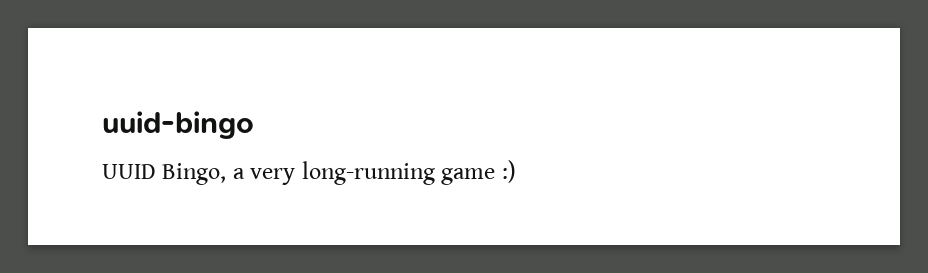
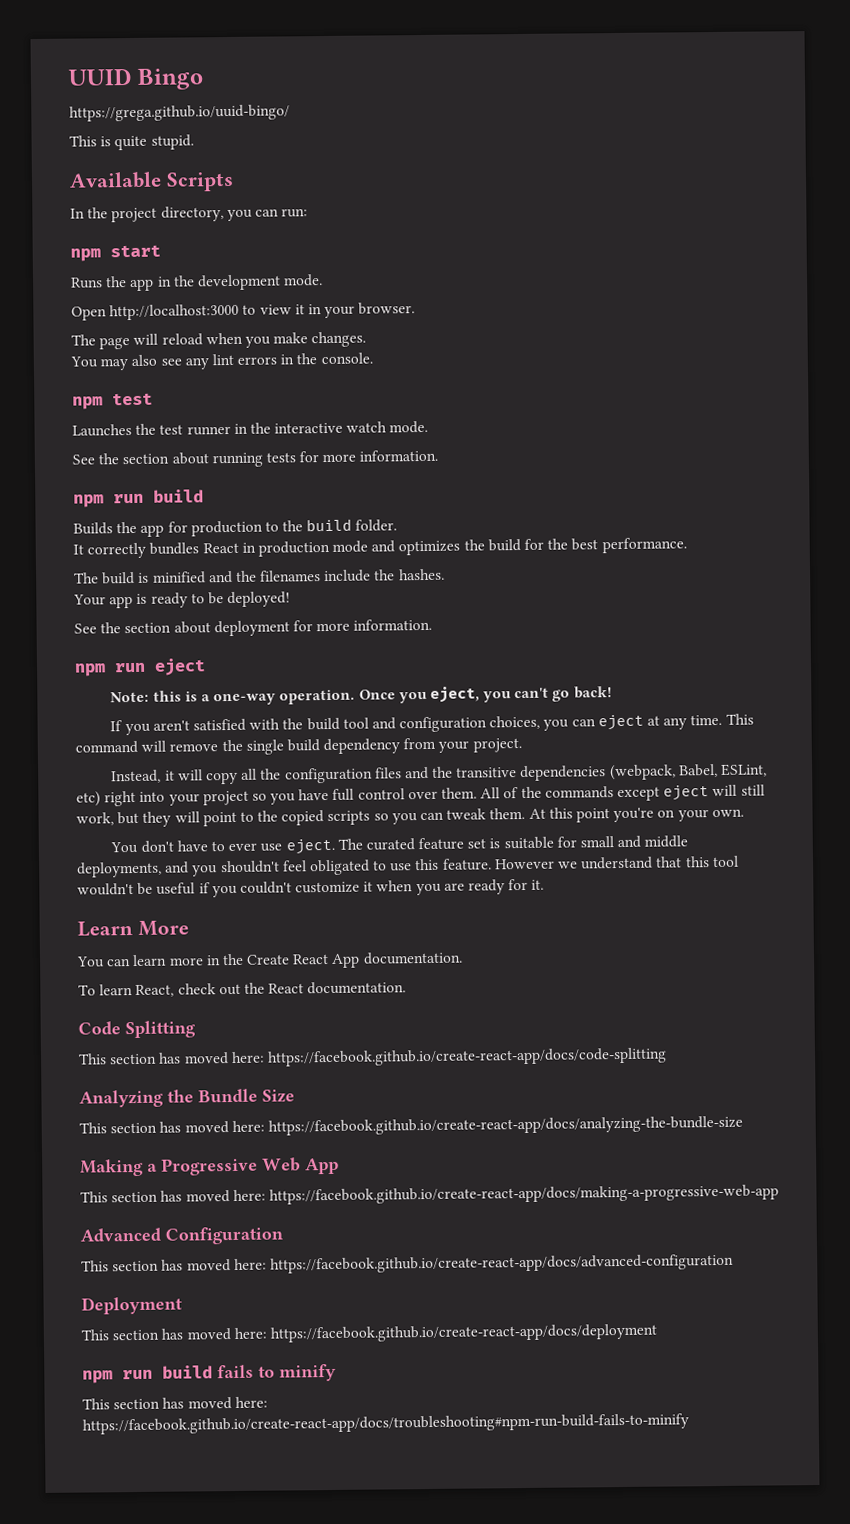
- uuid-bingo
- UUID Bingo, a very long-running game :)
+ UUID Bingo
+ https://grega.github.io/uuid-bingo/
+ This is quite stupid.
+ Available Scripts
+ In the project directory, you can run:
+ npm start
+ Runs the app in the development mode.
+ Open http://localhost:3000 to view it in your browser.
+ The page will reload when you make changes.
+ You may also see any lint errors in the console.
+ npm test
+ Launches the test runner in the interactive watch mode.
+ See the section about running tests for more information.
+ npm run build
+ Builds the app for production to the build folder.
+ It correctly bundles React in production mode and optimizes the build for the best performance.
+ The build is minified and the filenames include the hashes.
+ Your app is ready to be deployed!
+ See the section about deployment for more information.
+ npm run eject
+ Note: this is a one-way operation. Once you eject, you can't go back!
+ If you aren't satisfied with the build tool and configuration choices, you can eject at any time. This command will remove the single build dependency from your project.
+ Instead, it will copy all the configuration files and the transitive dependencies (webpack, Babel, ESLint, etc) right into your project so you have full control over them. All of the commands except eject will still work, but they will point to the copied scripts so you can tweak them. At this point you're on your own.
+ You don't have to ever use eject. The curated feature set is suitable for small and middle deployments, and you shouldn't feel obligated to use this feature. However we understand that this tool wouldn't be useful if you couldn't customize it when you are ready for it.
+ Learn More
+ You can learn more in the Create React App documentation.
+ To learn React, check out the React documentation.
+ Code Splitting
+ This section has moved here: https://facebook.github.io/create-react-app/docs/code-splitting
+ Analyzing the Bundle Size
+ This section has moved here: https://facebook.github.io/create-react-app/docs/analyzing-the-bundle-size
+ Making a Progressive Web App
+ This section has moved here: https://facebook.github.io/create-react-app/docs/making-a-progressive-web-app
+ Advanced Configuration
+ This section has moved here: https://facebook.github.io/create-react-app/docs/advanced-configuration
+ Deployment
+ This section has moved here: https://facebook.github.io/create-react-app/docs/deployment
+ npm run build fails to minify
+ This section has moved here: https://facebook.github.io/create-react-app/docs/troubleshooting#npm-run-build-fails-to-minify

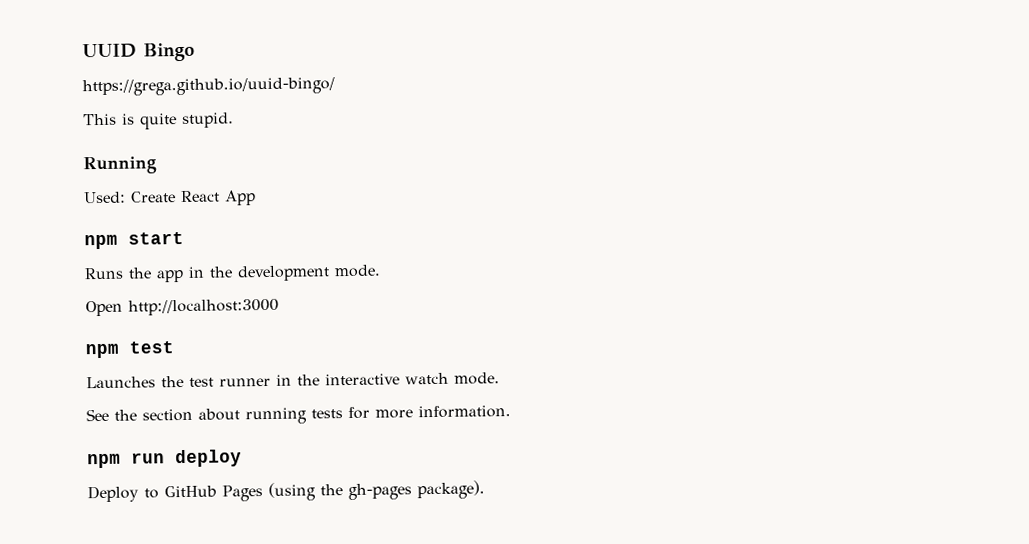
- Available Scripts
- In the project directory, you can run:
+ Running
+ Used: Create React App
- Open http://localhost:3000 to view it in your browser.
- The page will reload when you make changes.
- You may also see any lint errors in the console.
+ Open http://localhost:3000
  See the section about running tests for more information.
- npm run build
- Builds the app for production to the build folder.
- It correctly bundles React in production mode and optimizes the build for the best performance.
- The build is minified and the filenames include the hashes.
- Your app is ready to be deployed!
- See the section about deployment for more information.
- npm run eject
- Note: this is a one-way operation. Once you eject, you can't go back!
- If you aren't satisfied with the build tool and configuration choices, you can eject at any time. This command will remove the single build dependency from your project.
- Instead, it will copy all the configuration files and the transitive dependencies (webpack, Babel, ESLint, etc) right into your project so you have full control over them. All of the commands except eject will still work, but they will point to the copied scripts so you can tweak them. At this point you're on your own.
- You don't have to ever use eject. The curated feature set is suitable for small and middle deployments, and you shouldn't feel obligated to use this feature. However we understand that this tool wouldn't be useful if you couldn't customize it when you are ready for it.
- Learn More
- You can learn more in the Create React App documentation.
- To learn React, check out the React documentation.
- Code Splitting
- This section has moved here: https://facebook.github.io/create-react-app/docs/code-splitting
- Analyzing the Bundle Size
- This section has moved here: https://facebook.github.io/create-react-app/docs/analyzing-the-bundle-size
- Making a Progressive Web App
- This section has moved here: https://facebook.github.io/create-react-app/docs/making-a-progressive-web-app
- Advanced Configuration
- This section has moved here: https://facebook.github.io/create-react-app/docs/advanced-configuration
- Deployment
- This section has moved here: https://facebook.github.io/create-react-app/docs/deployment
- npm run build fails to minify
- This section has moved here: https://facebook.github.io/create-react-app/docs/troubleshooting#npm-run-build-fails-to-minify
+ npm run deploy
+ Deploy to GitHub Pages (using the gh-pages package).

